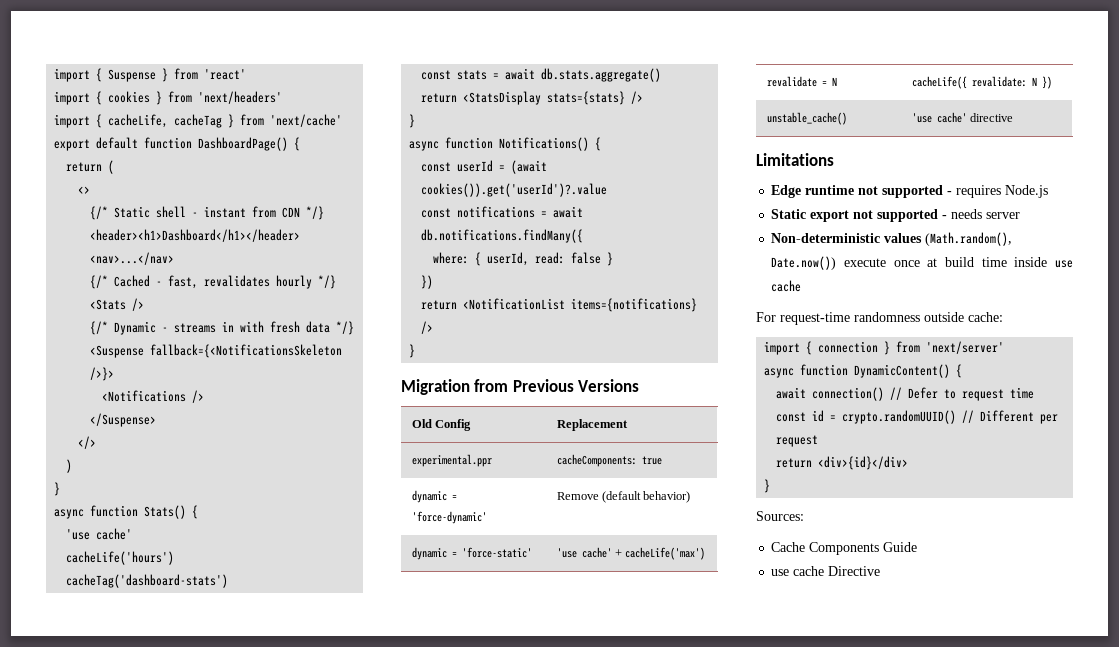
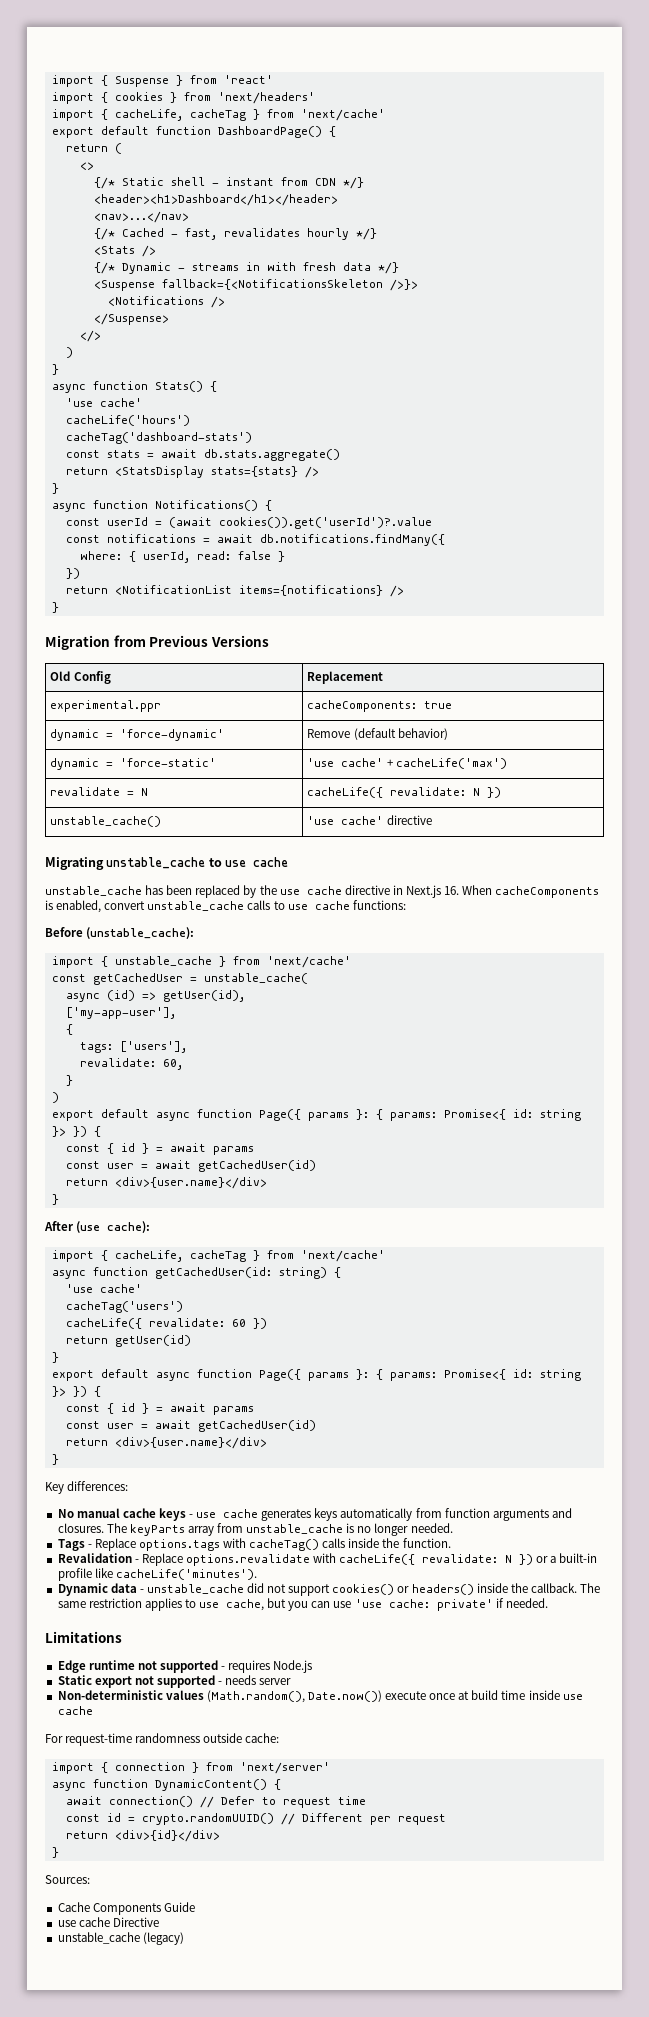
+ Migrating unstable_cache to use cache
+ unstable_cache has been replaced by the use cache directive in Next.js 16. When cacheComponents is enabled, convert unstable_cache calls to use cache functions:
+ Before (unstable_cache):
+ import { unstable_cache } from 'next/cache'
+ const getCachedUser = unstable_cache(
+ async (id) => getUser(id),
+ ['my-app-user'],
+ {
+ tags: ['users'],
+ revalidate: 60,
+ }
+ )
+ export default async function Page({ params }: { params: Promise<{ id: string }> }) {
+ const { id } = await params
+ const user = await getCachedUser(id)
+ return <div>{user.name}</div>
+ }
+ After (use cache):
+ import { cacheLife, cacheTag } from 'next/cache'
+ async function getCachedUser(id: string) {
+ 'use cache'
+ cacheTag('users')
+ cacheLife({ revalidate: 60 })
+ return getUser(id)
+ }
+ export default async function Page({ params }: { params: Promise<{ id: string }> }) {
+ const { id } = await params
+ const user = await getCachedUser(id)
+ return <div>{user.name}</div>
+ }
+ Key differences:
+ No manual cache keys - use cache generates keys automatically from function arguments and closures. The keyParts array from unstable_cache is no longer needed.
+ Tags - Replace options.tags with cacheTag() calls inside the function.
+ Revalidation - Replace options.revalidate with cacheLife({ revalidate: N }) or a built-in profile like cacheLife('minutes').
+ Dynamic data - unstable_cache did not support cookies() or headers() inside the callback. The same restriction applies to use cache, but you can use 'use cache: private' if needed.
+ unstable_cache (legacy)

